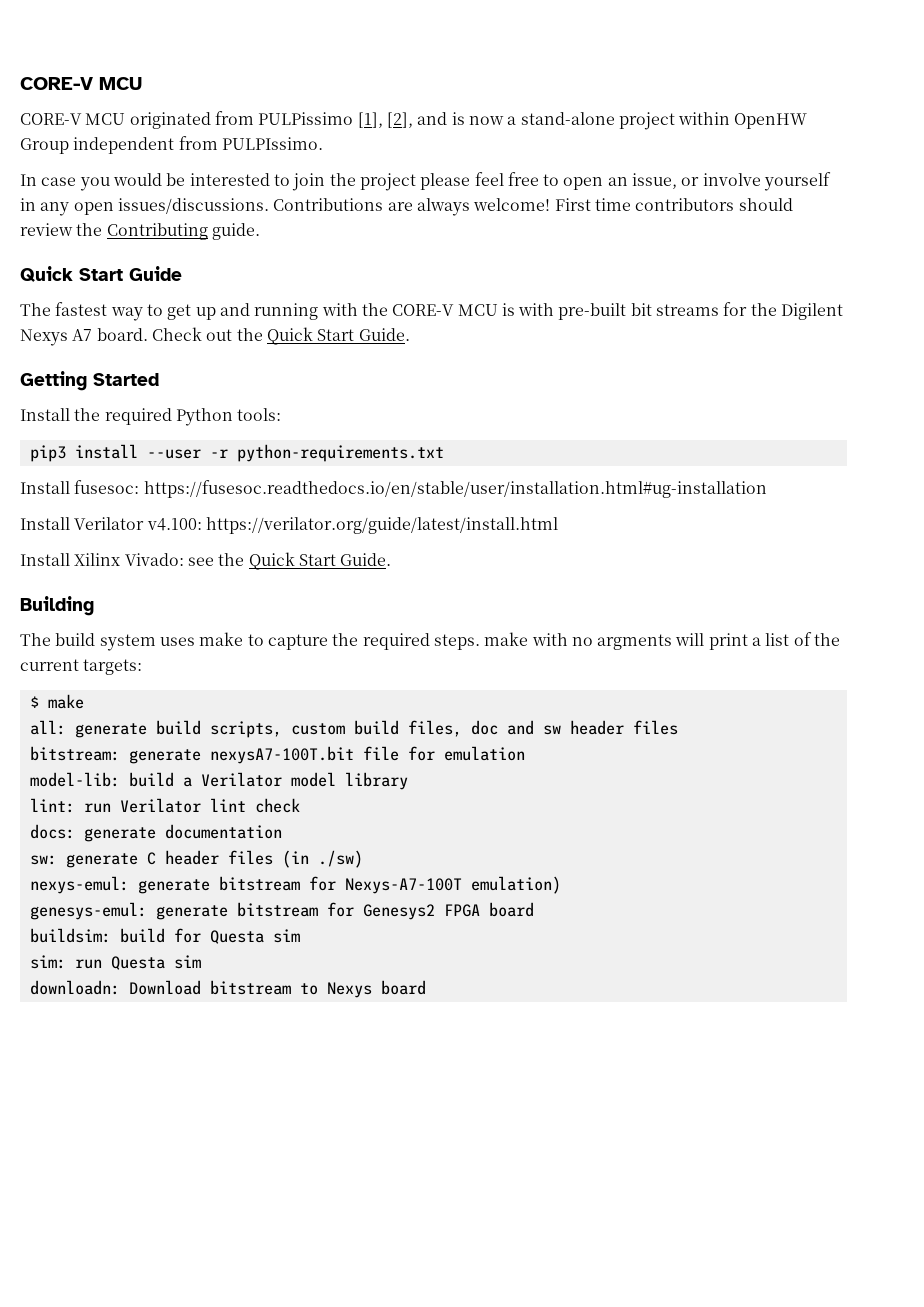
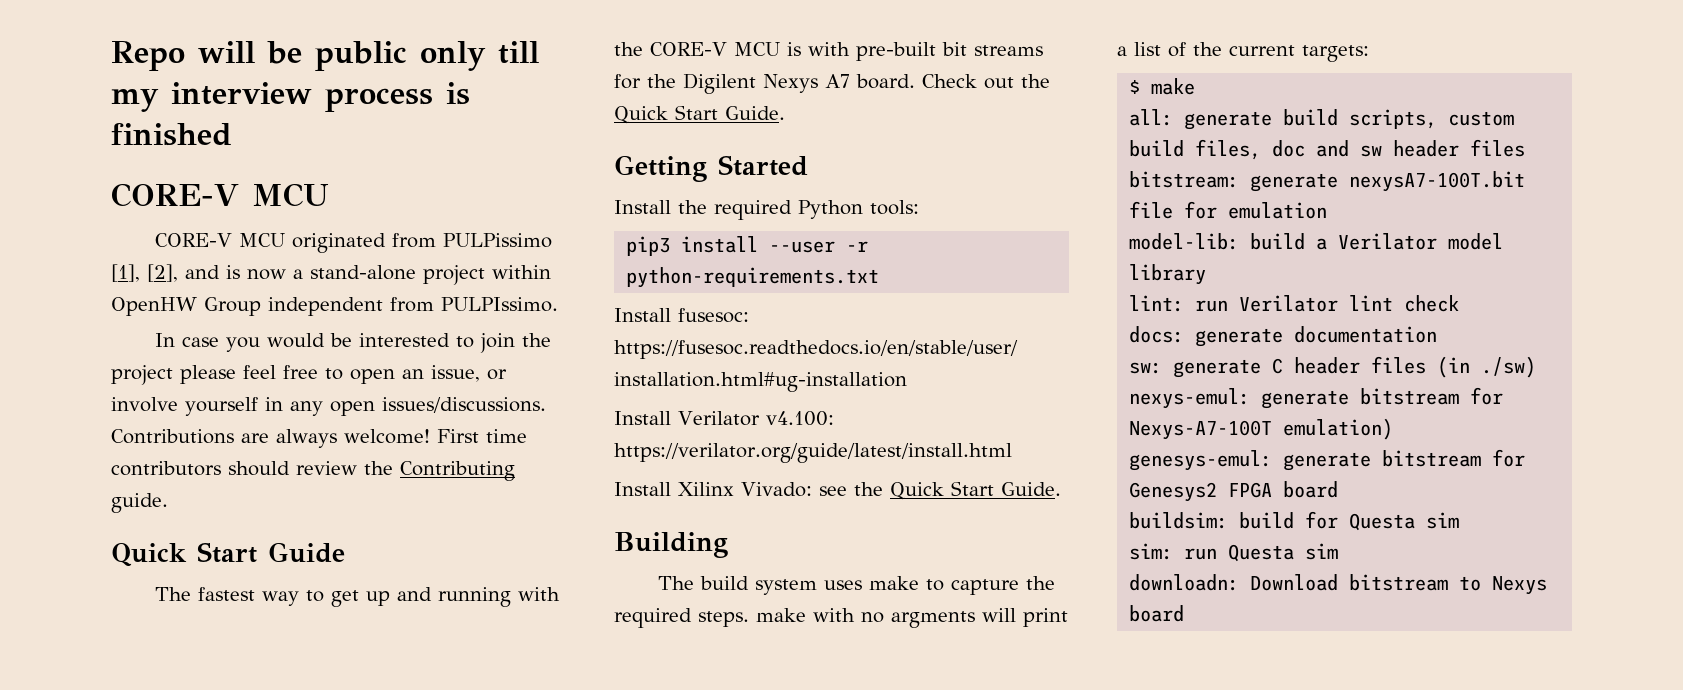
+ Repo will be public only till my interview process is finished

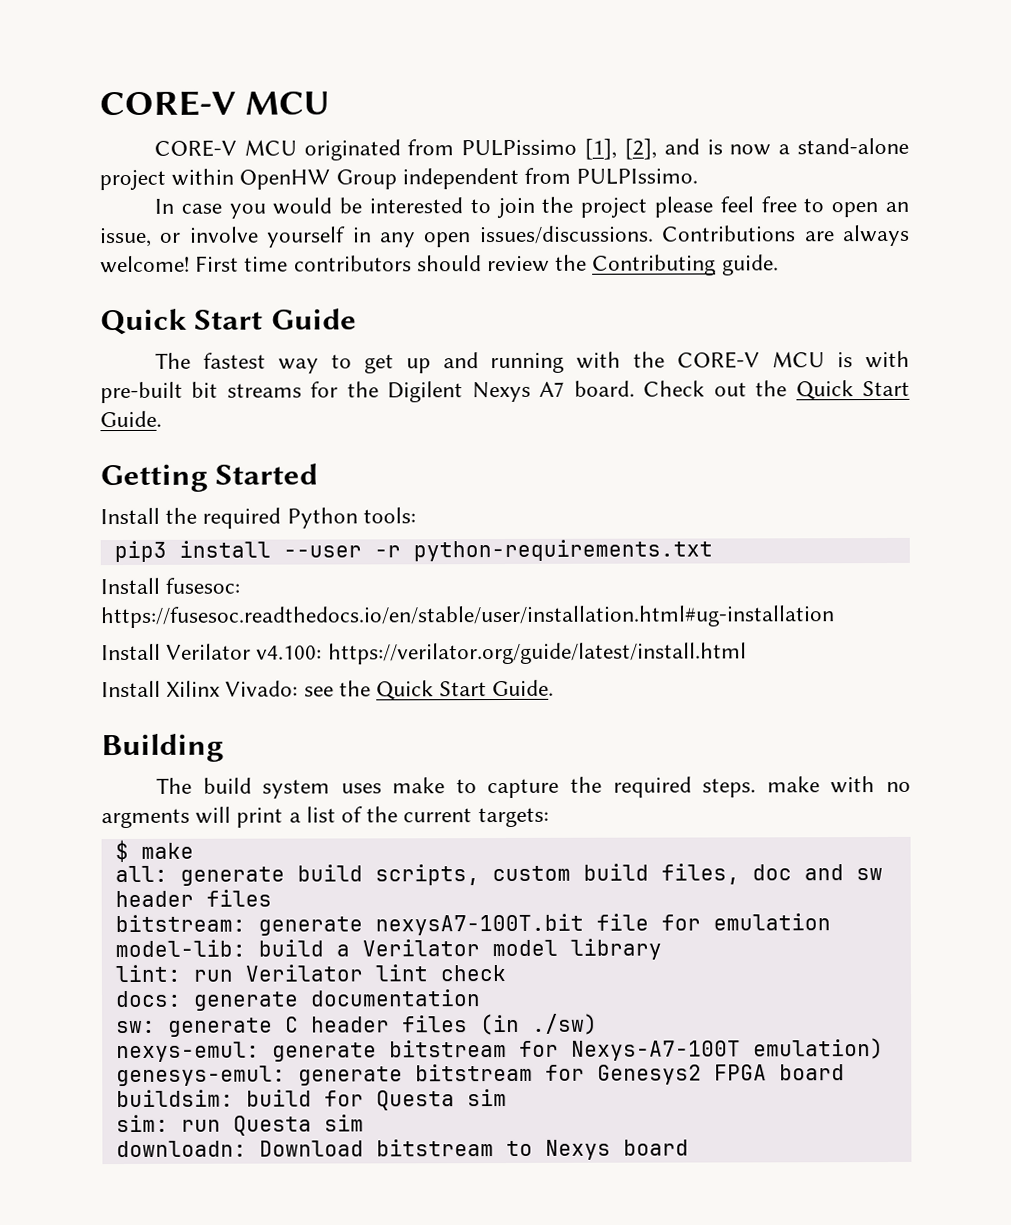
- Repo will be public only till my interview process is finished

